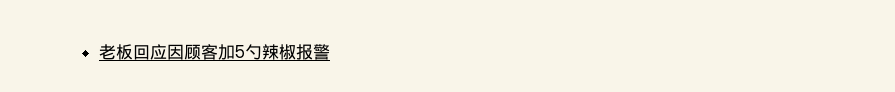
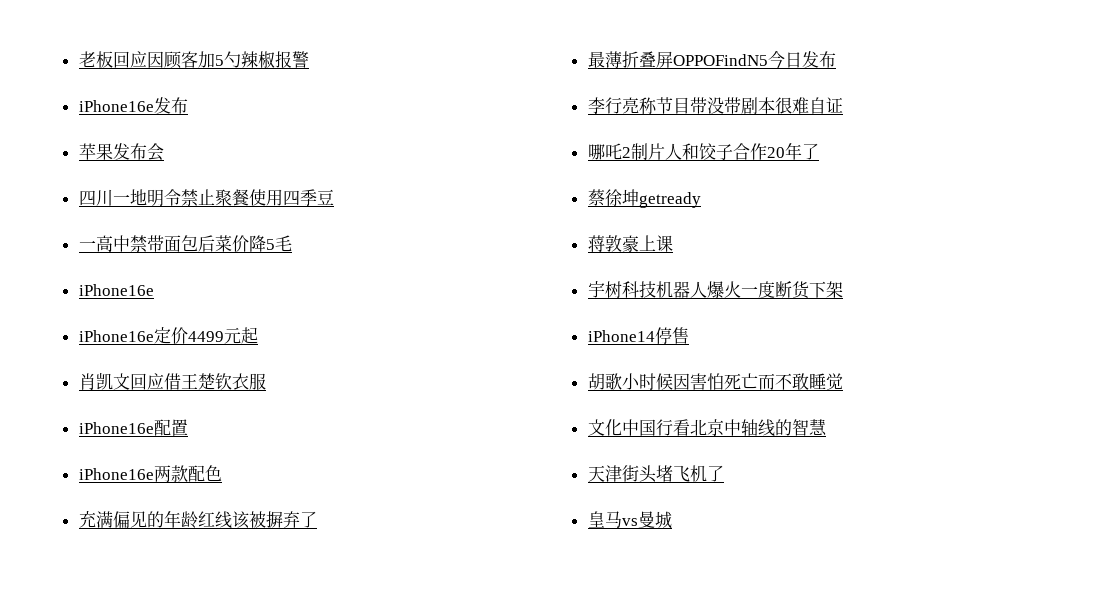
+ iPhone16e发布
+ 苹果发布会
+ 四川一地明令禁止聚餐使用四季豆
+ 一高中禁带面包后菜价降5毛
+ iPhone16e
+ iPhone16e定价4499元起
+ 肖凯文回应借王楚钦衣服
+ iPhone16e配置
+ iPhone16e两款配色
+ 充满偏见的年龄红线该被摒弃了
+ 最薄折叠屏OPPOFindN5今日发布
+ 李行亮称节目带没带剧本很难自证
+ 哪吒2制片人和饺子合作20年了
+ 蔡徐坤getready
+ 蒋敦豪上课
+ 宇树科技机器人爆火一度断货下架
+ iPhone14停售
+ 胡歌小时候因害怕死亡而不敢睡觉
+ 文化中国行看北京中轴线的智慧
+ 天津街头堵飞机了
+ 皇马vs曼城

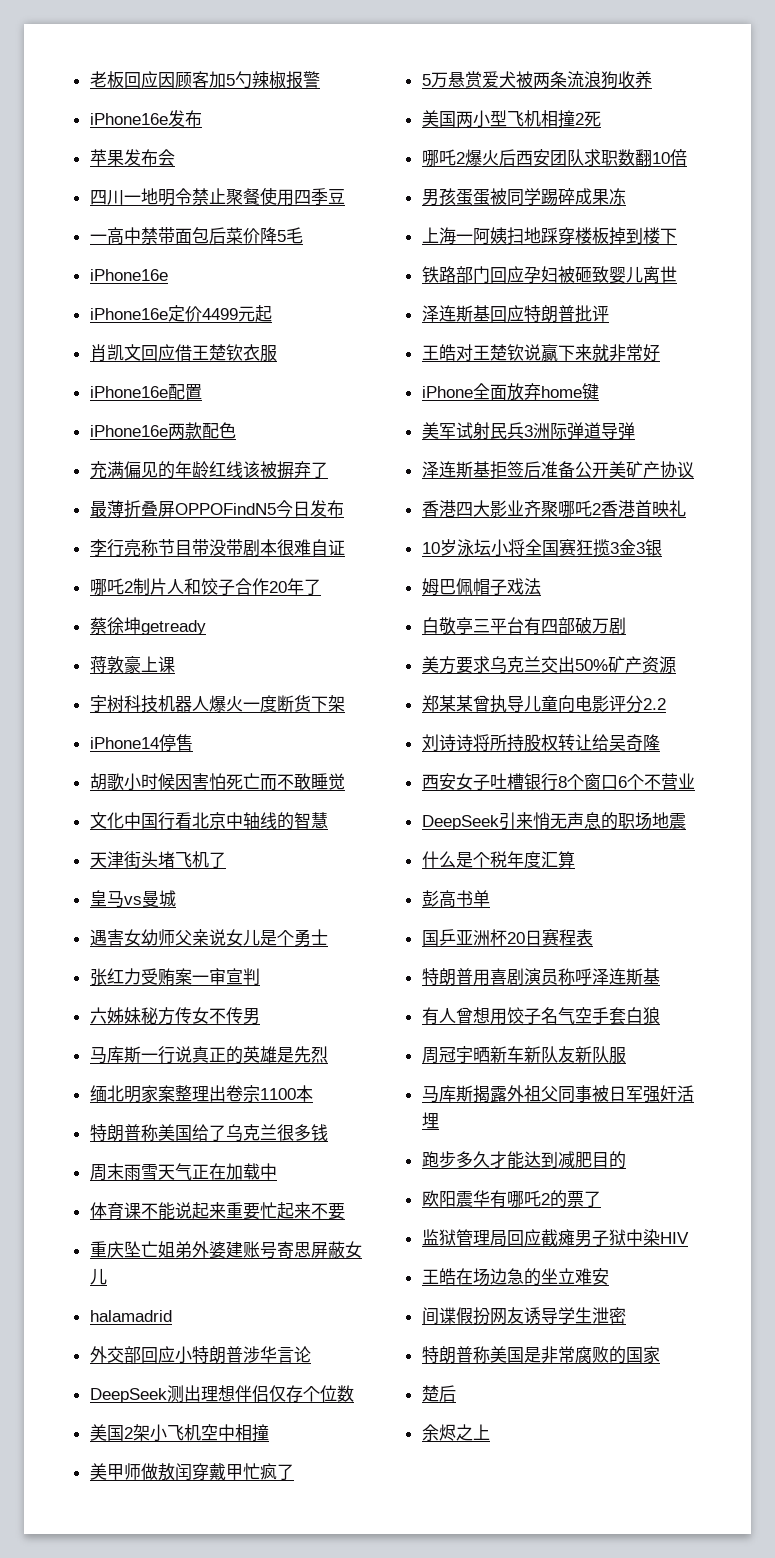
+ 遇害女幼师父亲说女儿是个勇士
+ 张红力受贿案一审宣判
+ 六姊妹秘方传女不传男
+ 马库斯一行说真正的英雄是先烈
+ 缅北明家案整理出卷宗1100本
+ 特朗普称美国给了乌克兰很多钱
+ 周末雨雪天气正在加载中
+ 体育课不能说起来重要忙起来不要
+ 重庆坠亡姐弟外婆建账号寄思屏蔽女儿
+ halamadrid
+ 外交部回应小特朗普涉华言论
+ DeepSeek测出理想伴侣仅存个位数
+ 美国2架小飞机空中相撞
+ 美甲师做敖闰穿戴甲忙疯了
+ 5万悬赏爱犬被两条流浪狗收养
+ 美国两小型飞机相撞2死
+ 哪吒2爆火后西安团队求职数翻10倍
+ 男孩蛋蛋被同学踢碎成果冻
+ 上海一阿姨扫地踩穿楼板掉到楼下
+ 铁路部门回应孕妇被砸致婴儿离世
+ 泽连斯基回应特朗普批评
+ 王皓对王楚钦说赢下来就非常好
+ iPhone全面放弃home键
+ 美军试射民兵3洲际弹道导弹
+ 泽连斯基拒签后准备公开美矿产协议
+ 香港四大影业齐聚哪吒2香港首映礼
+ 10岁泳坛小将全国赛狂揽3金3银
+ 姆巴佩帽子戏法
+ 白敬亭三平台有四部破万剧
+ 美方要求乌克兰交出50%矿产资源
+ 郑某某曾执导儿童向电影评分2.2
+ 刘诗诗将所持股权转让给吴奇隆
+ 西安女子吐槽银行8个窗口6个不营业
+ DeepSeek引来悄无声息的职场地震
+ 什么是个税年度汇算
+ 彭高书单
+ 国乒亚洲杯20日赛程表
+ 特朗普用喜剧演员称呼泽连斯基
+ 有人曾想用饺子名气空手套白狼
+ 周冠宇晒新车新队友新队服
+ 马库斯揭露外祖父同事被日军强奸活埋
+ 跑步多久才能达到减肥目的
+ 欧阳震华有哪吒2的票了
+ 监狱管理局回应截瘫男子狱中染HIV
+ 王皓在场边急的坐立难安
+ 间谍假扮网友诱导学生泄密
+ 特朗普称美国是非常腐败的国家
+ 楚后
+ 余烬之上

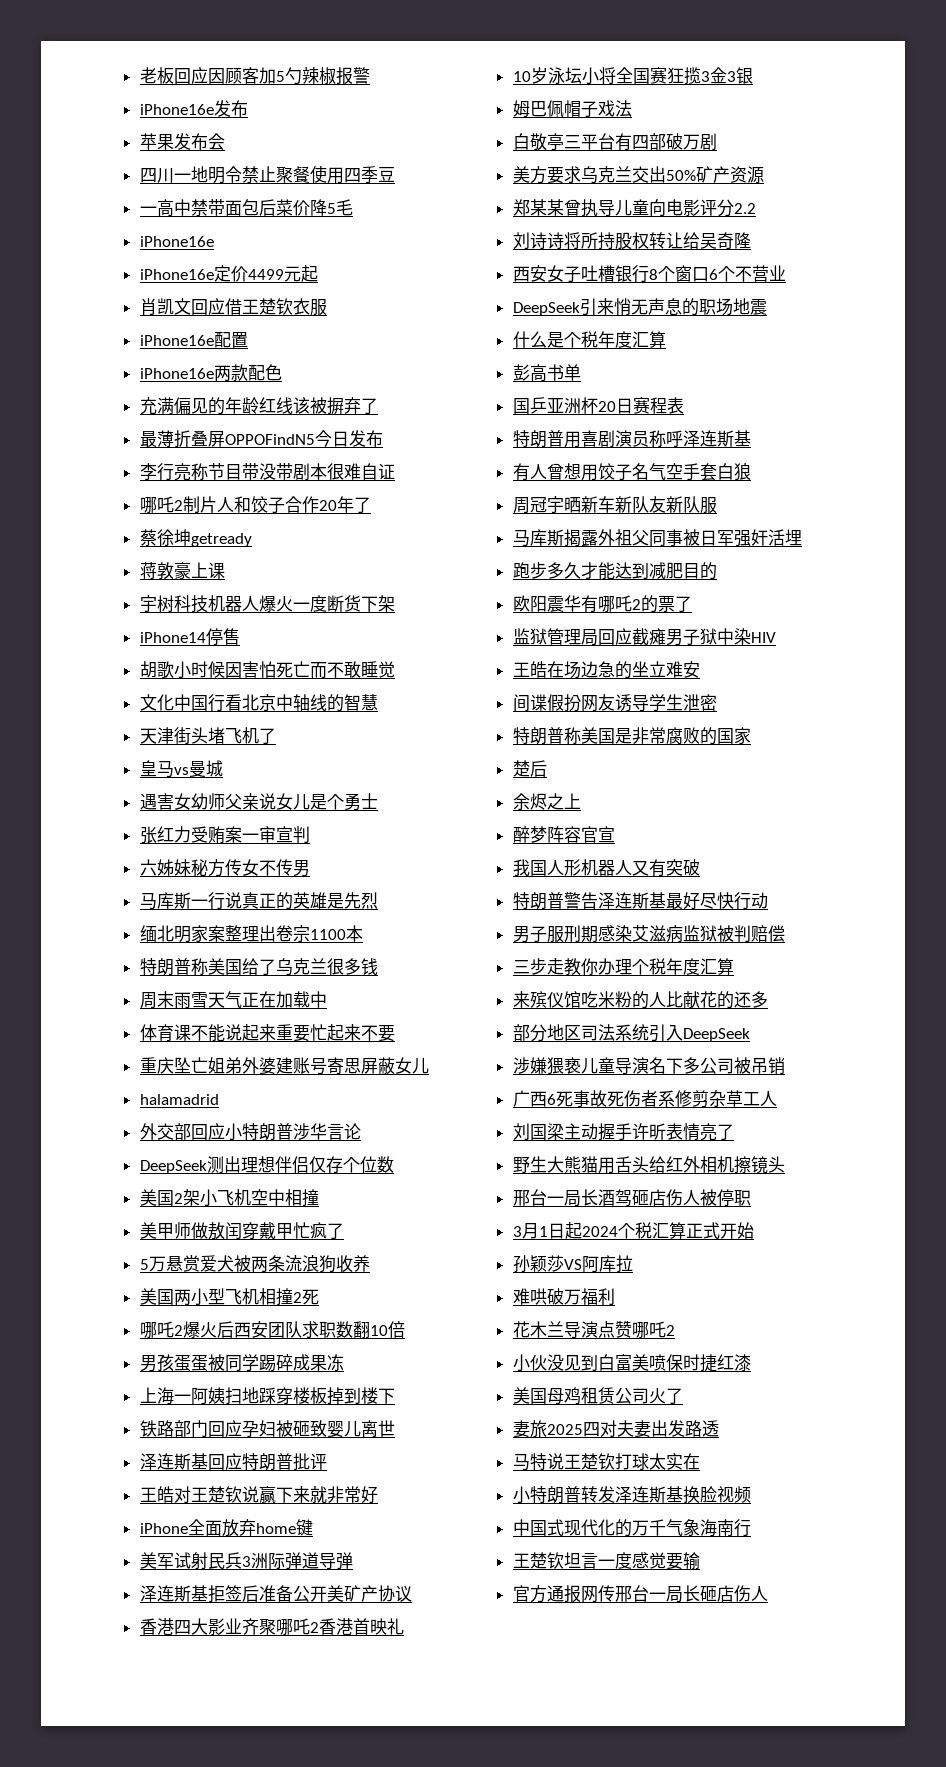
+ 醉梦阵容官宣
+ 我国人形机器人又有突破
+ 特朗普警告泽连斯基最好尽快行动
+ 男子服刑期感染艾滋病监狱被判赔偿
+ 三步走教你办理个税年度汇算
+ 来殡仪馆吃米粉的人比献花的还多
+ 部分地区司法系统引入DeepSeek
+ 涉嫌猥亵儿童导演名下多公司被吊销
+ 广西6死事故死伤者系修剪杂草工人
+ 刘国梁主动握手许昕表情亮了
+ 野生大熊猫用舌头给红外相机擦镜头
+ 邢台一局长酒驾砸店伤人被停职
+ 3月1日起2024个税汇算正式开始
+ 孙颖莎VS阿库拉
+ 难哄破万福利
+ 花木兰导演点赞哪吒2
+ 小伙没见到白富美喷保时捷红漆
+ 美国母鸡租赁公司火了
+ 妻旅2025四对夫妻出发路透
+ 马特说王楚钦打球太实在
+ 小特朗普转发泽连斯基换脸视频
+ 中国式现代化的万千气象海南行
+ 王楚钦坦言一度感觉要输
+ 官方通报网传邢台一局长砸店伤人

